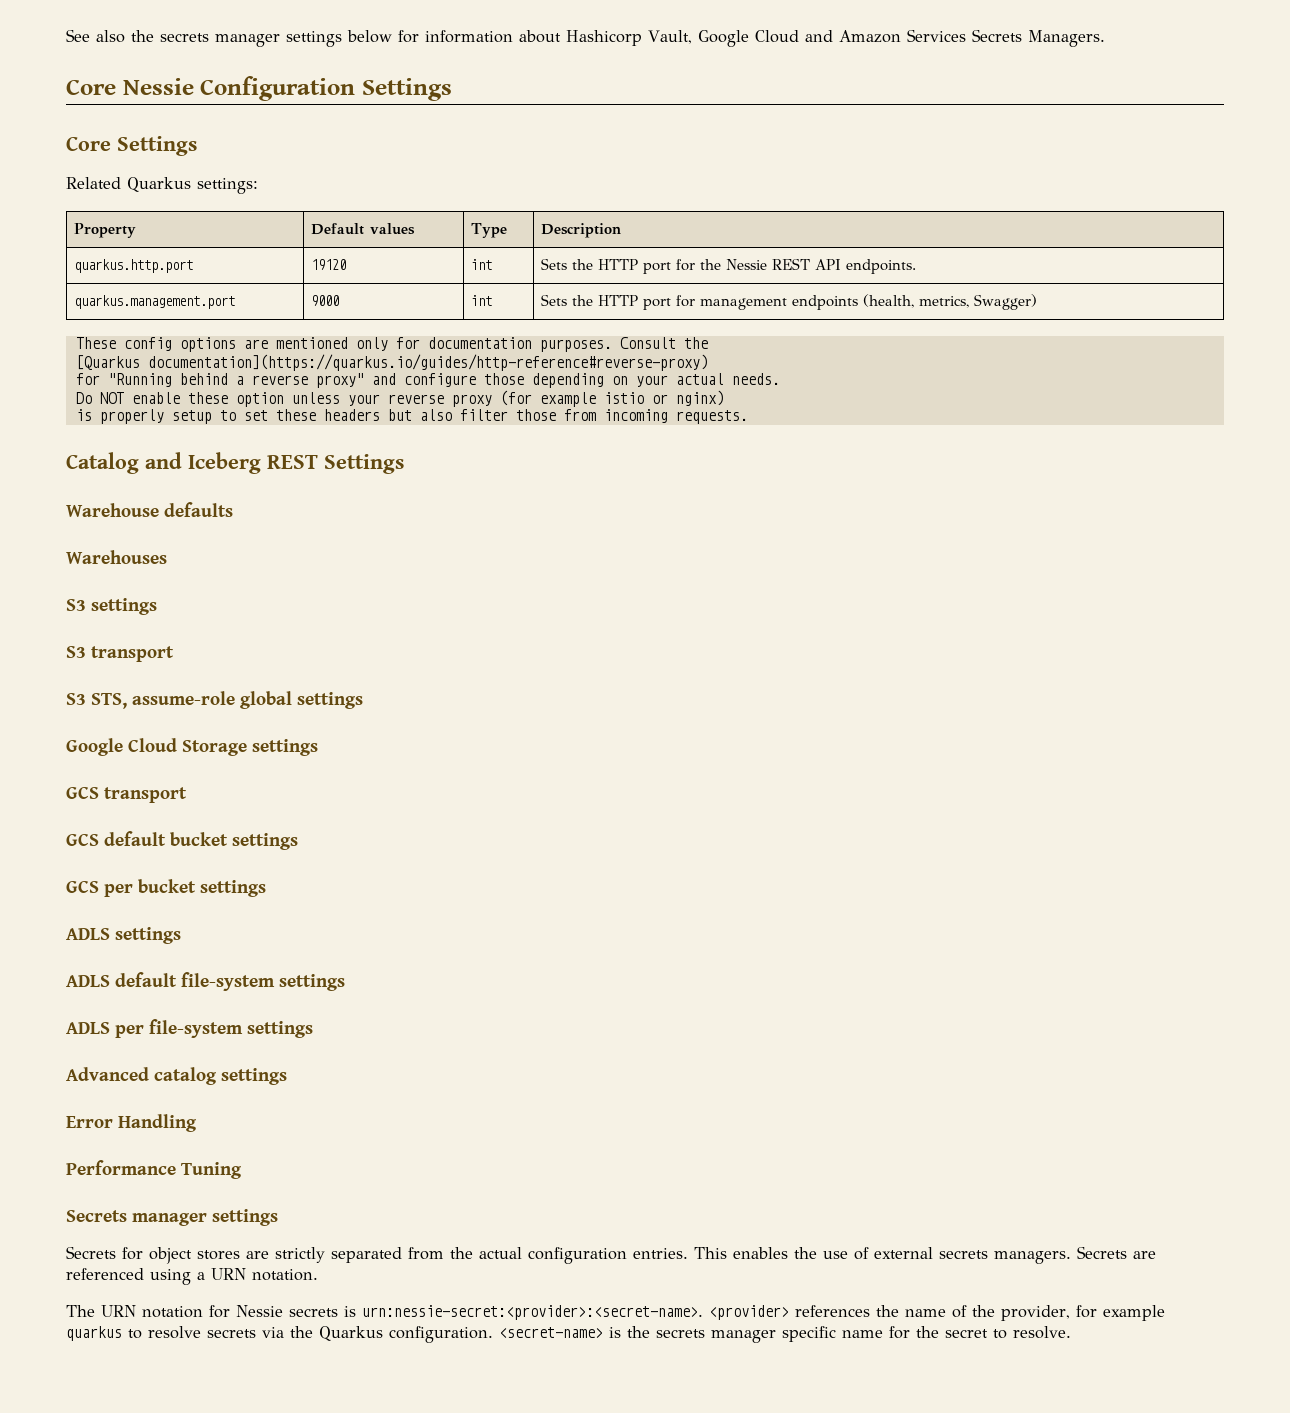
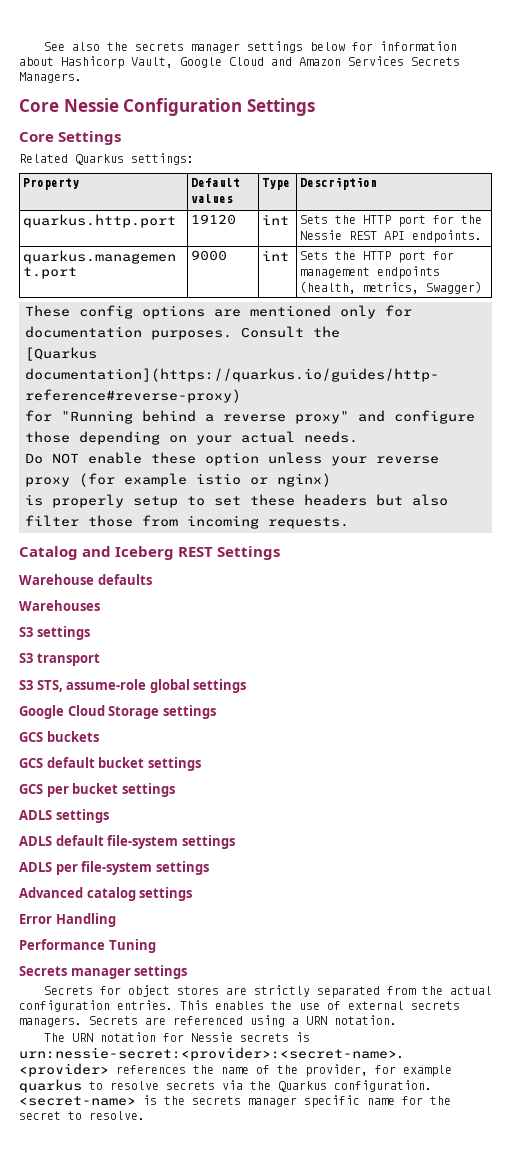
- GCS transport
+ GCS buckets

